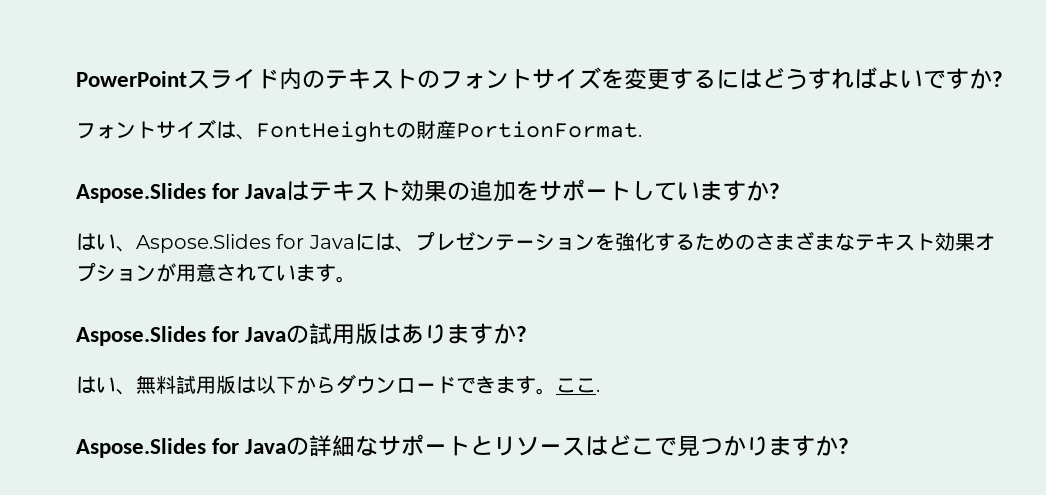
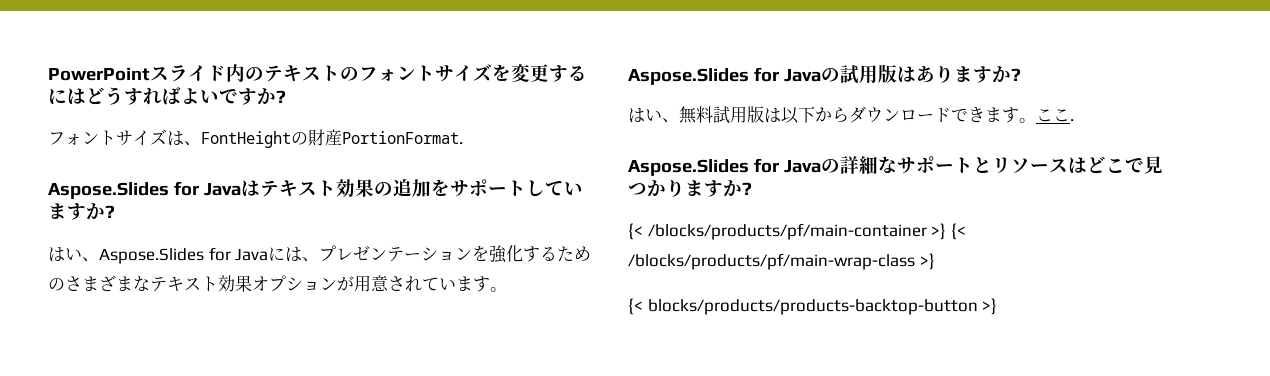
+ {< /blocks/products/pf/main-container >} {< /blocks/products/pf/main-wrap-class >}
+ {< blocks/products/products-backtop-button >}

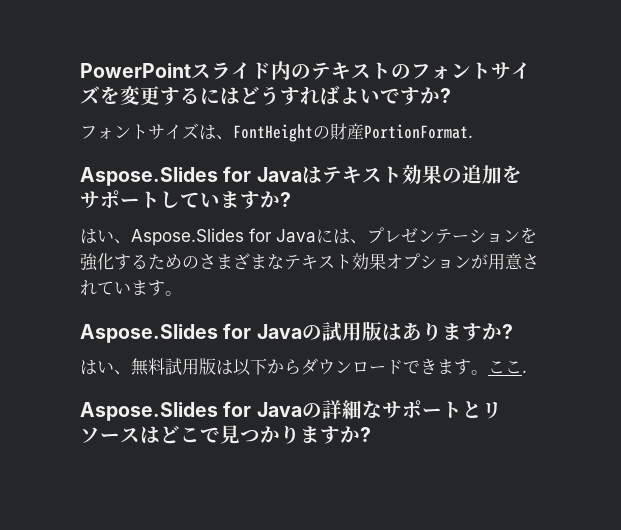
- {< /blocks/products/pf/main-container >} {< /blocks/products/pf/main-wrap-class >}
- {< blocks/products/products-backtop-button >}

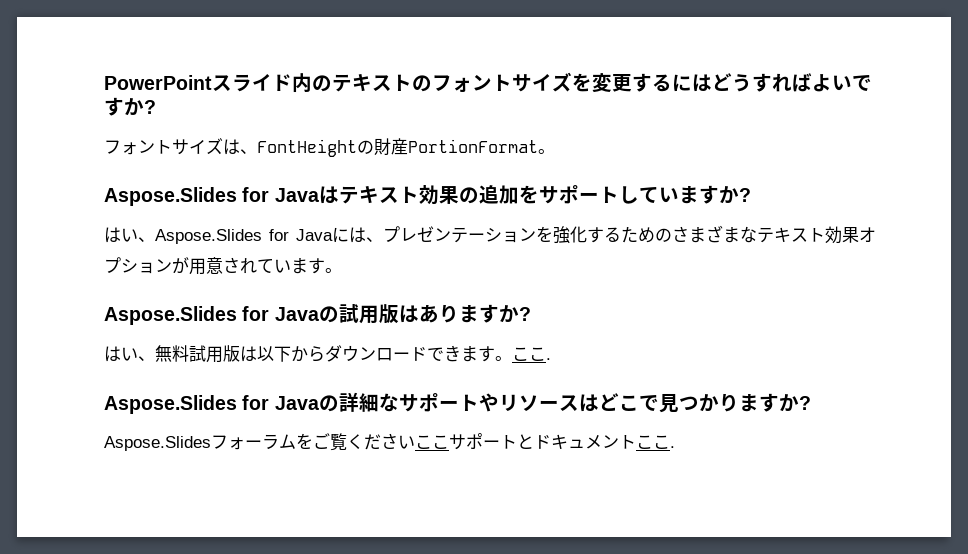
- フォントサイズは、FontHeightの財産PortionFormat.
+ フォントサイズは、FontHeightの財産PortionFormat。
- Aspose.Slides for Javaの詳細なサポートとリソースはどこで見つかりますか?
+ Aspose.Slides for Javaの詳細なサポートやリソースはどこで見つかりますか?
+ Aspose.Slidesフォーラムをご覧くださいここサポートとドキュメントここ.

